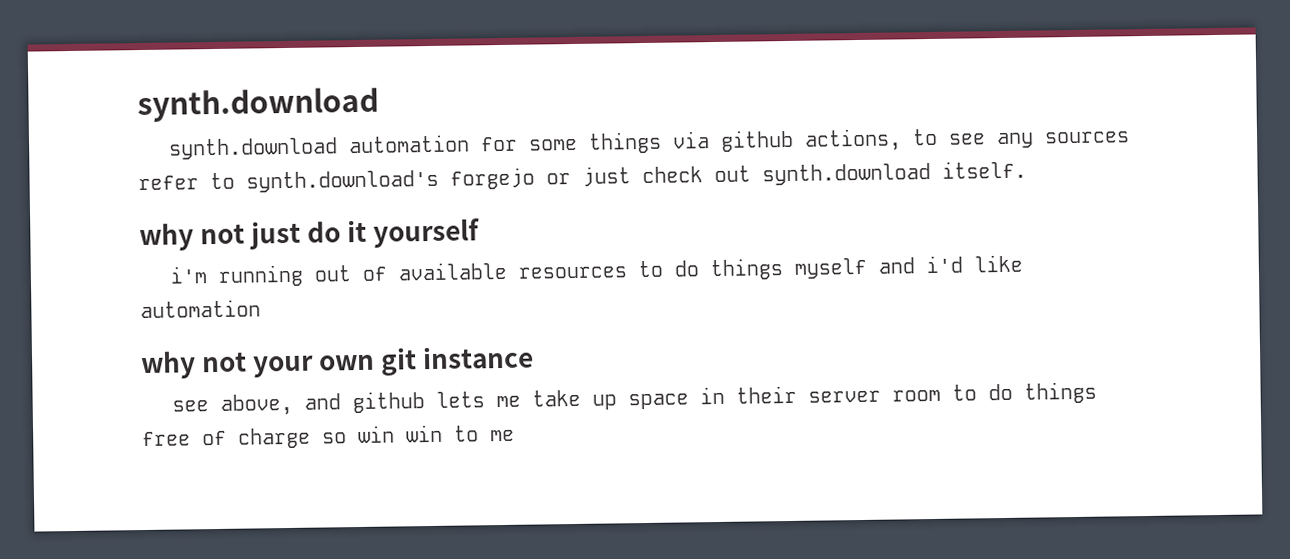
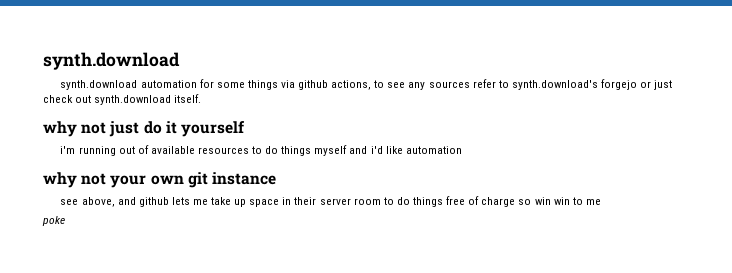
+ poke

